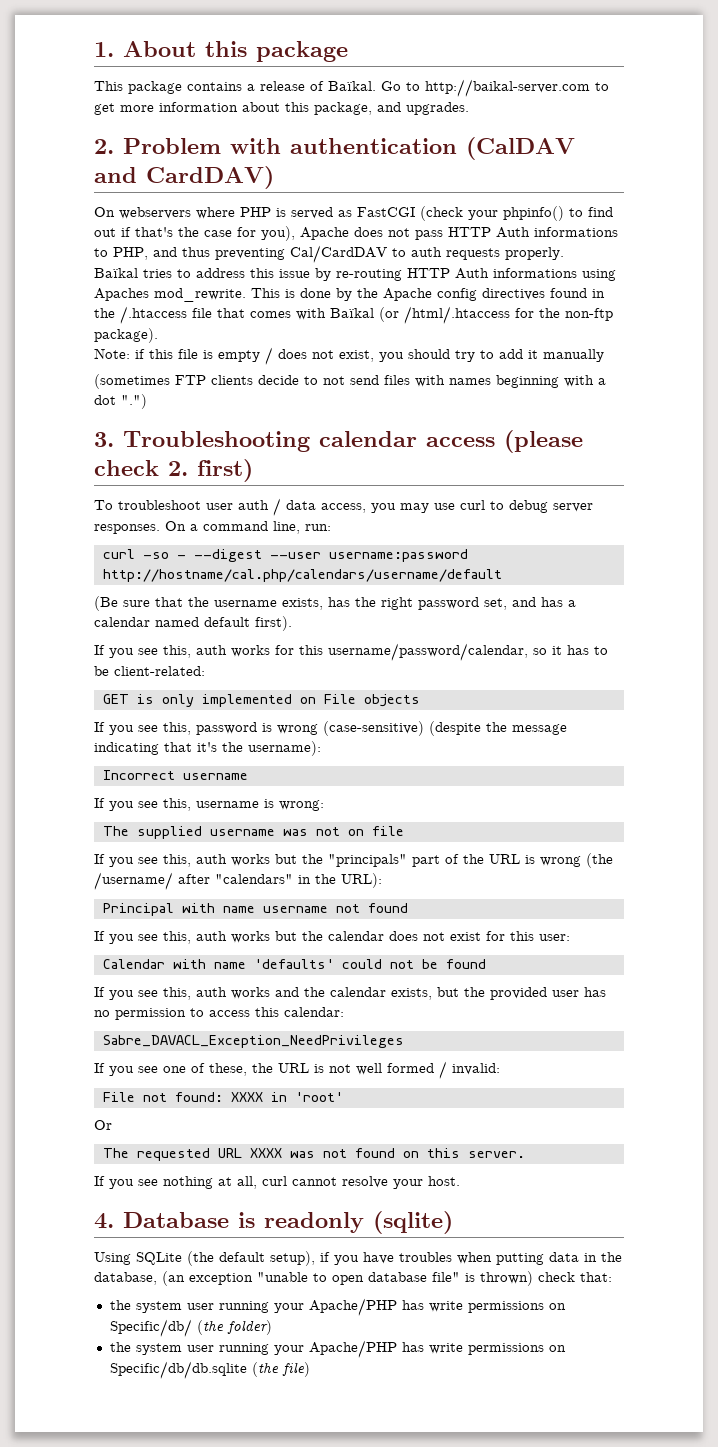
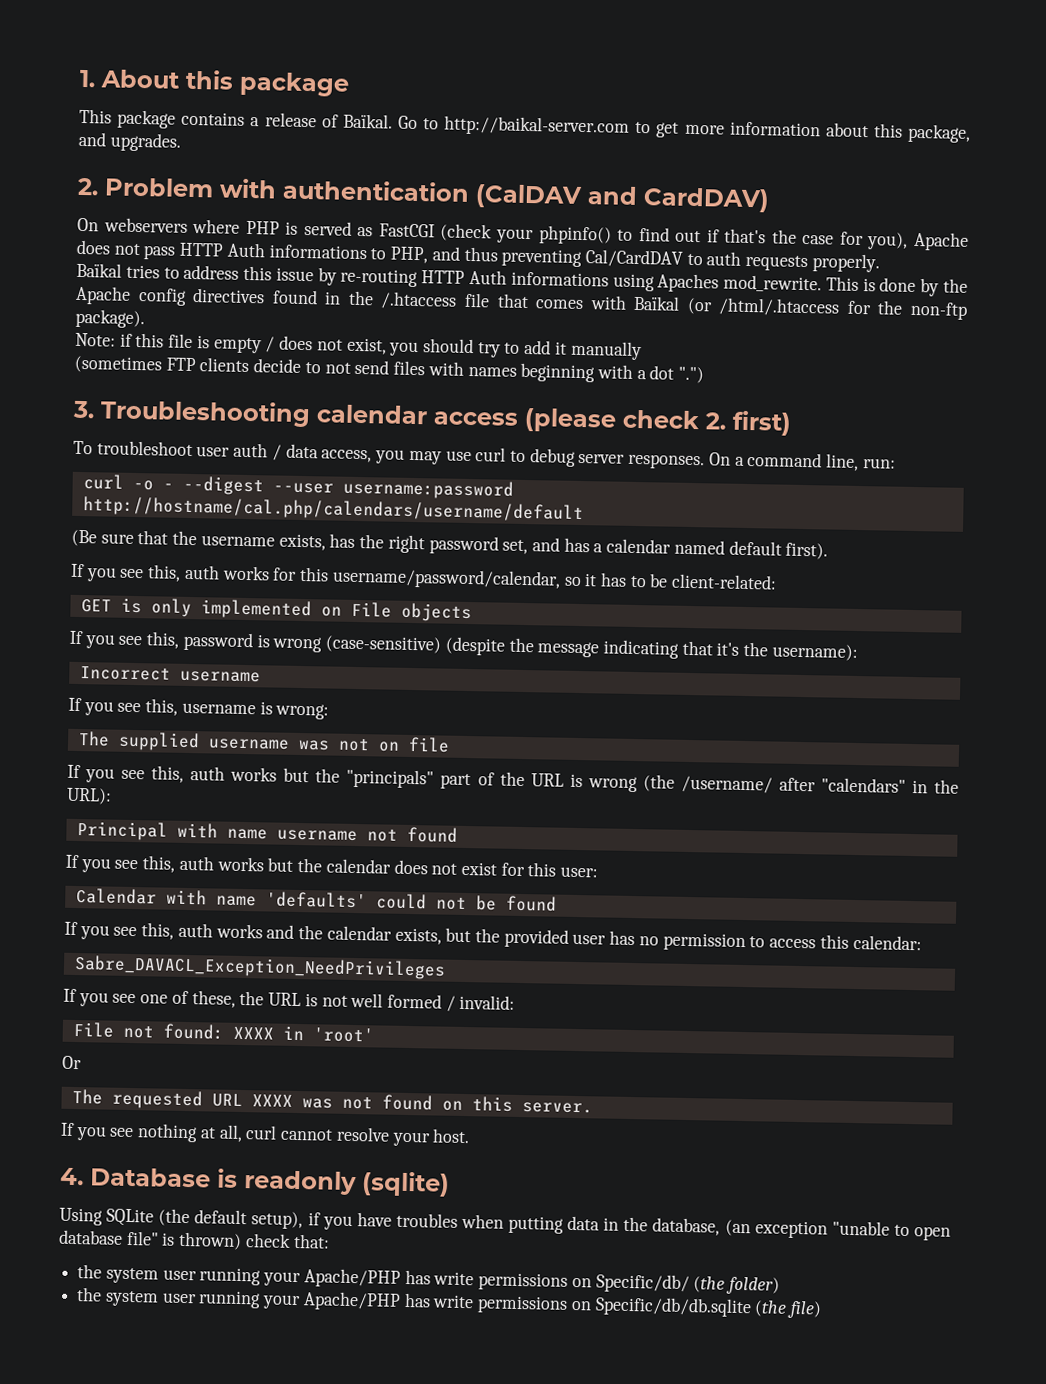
- curl -so - --digest --user username:password http://hostname/cal.php/calendars/username/default
+ curl -o - --digest --user username:password http://hostname/cal.php/calendars/username/default

